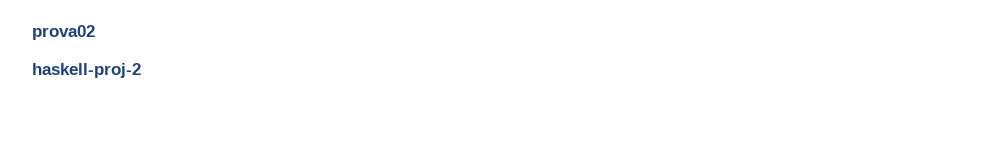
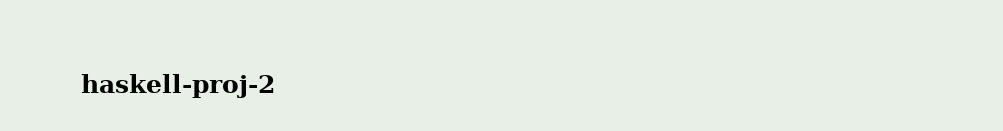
- prova02

